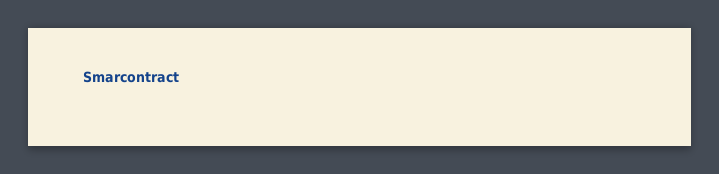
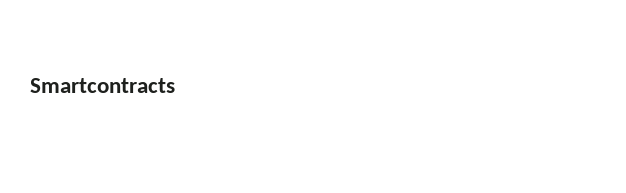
- Smarcontract
+ Smartcontracts

